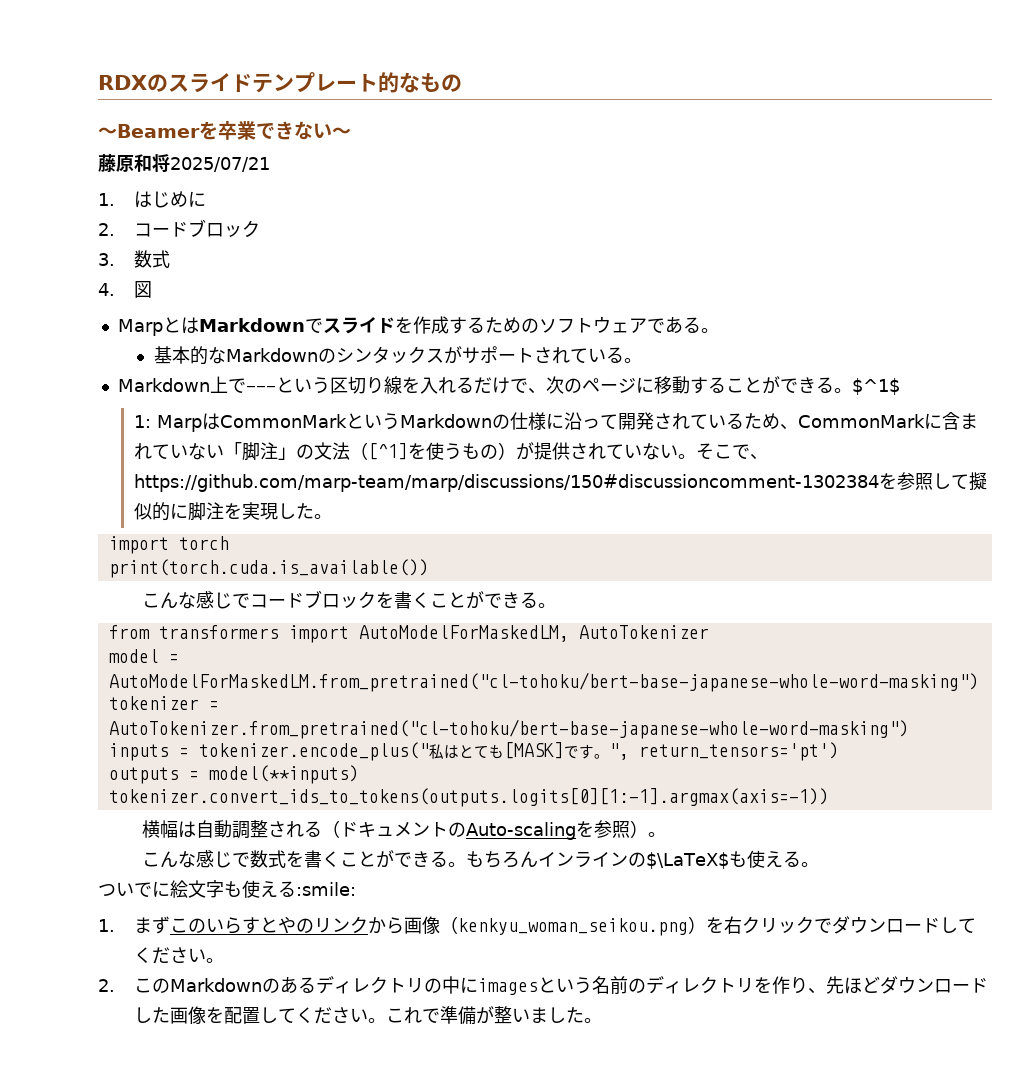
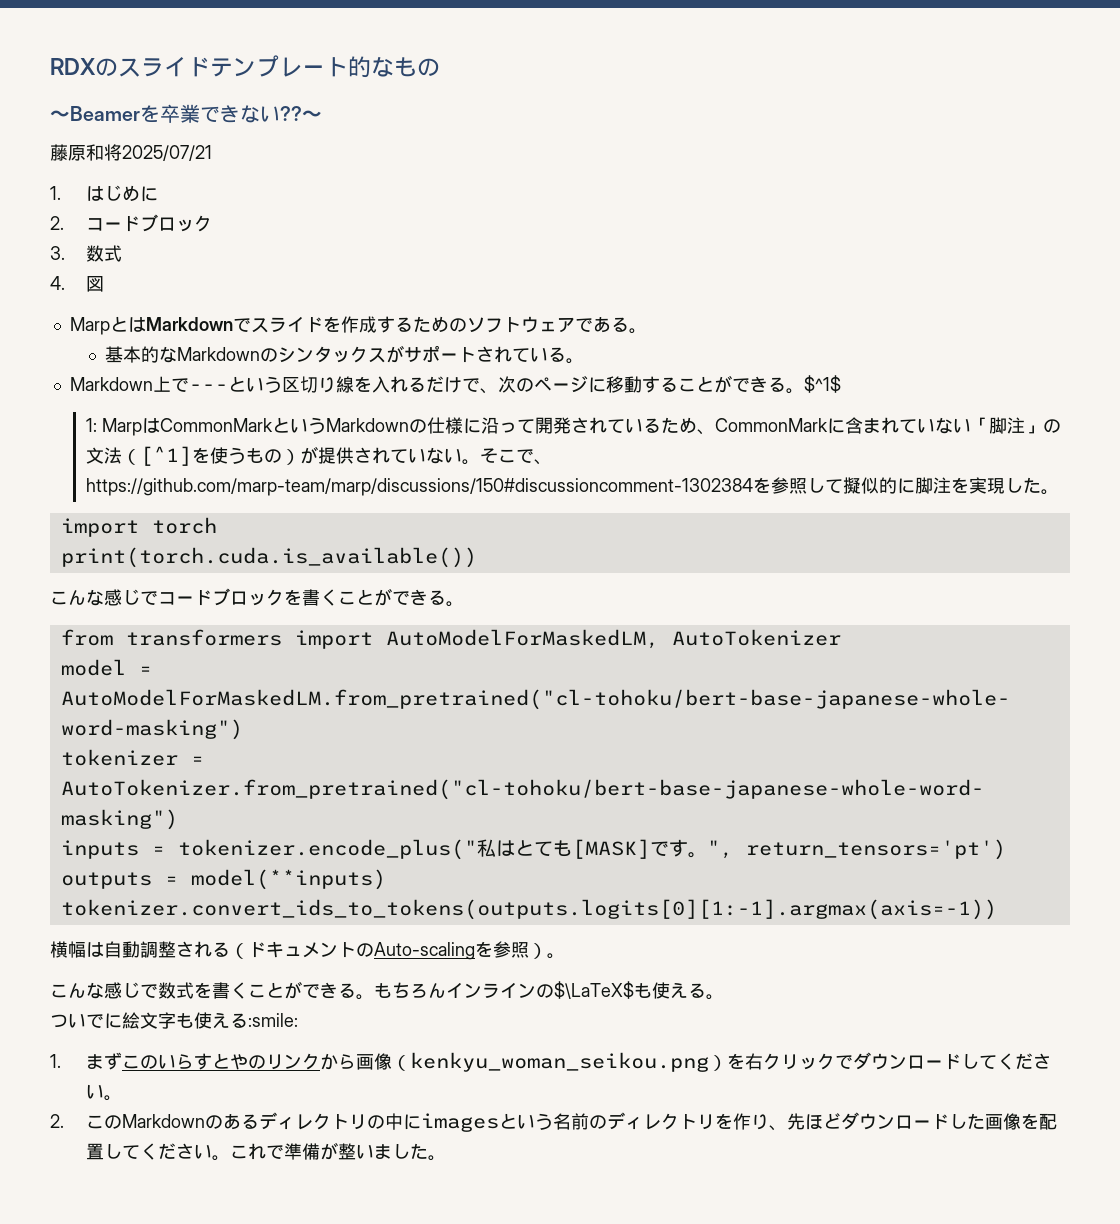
- 〜Beamerを卒業できない〜
+ 〜Beamerを卒業できない??〜

